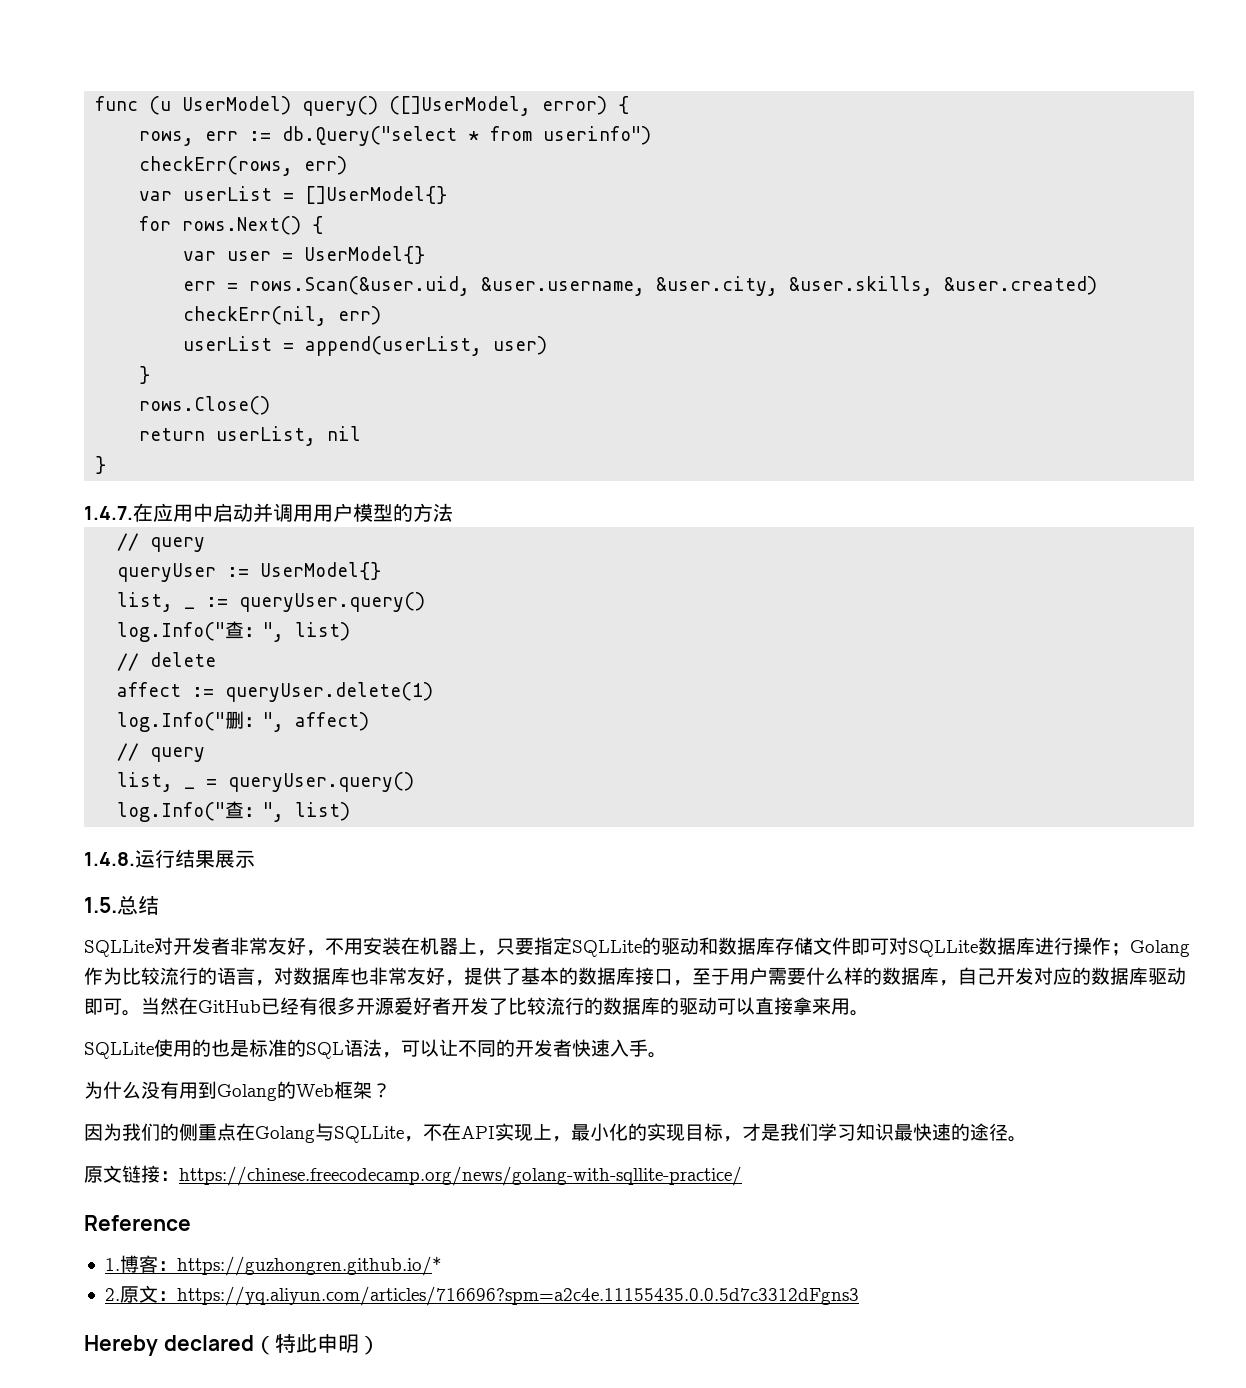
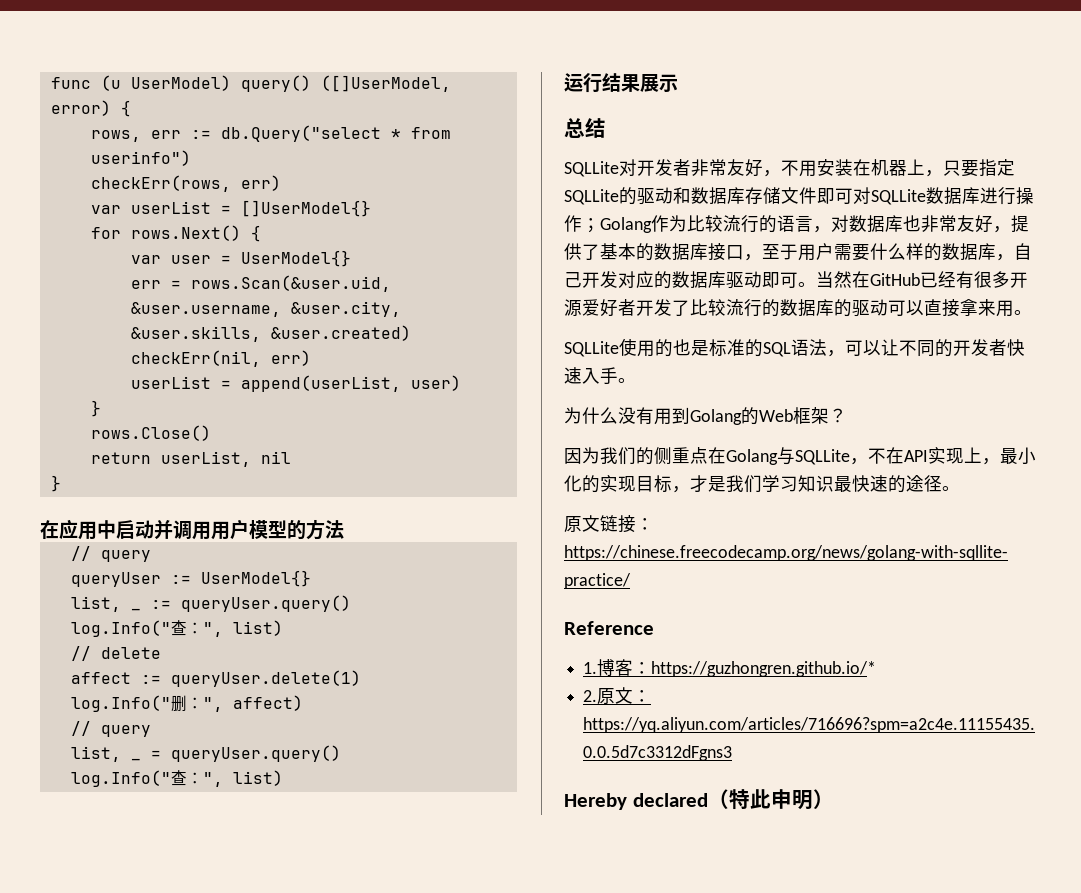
- 1.4.7.在应用中启动并调用用户模型的方法
+ 在应用中启动并调用用户模型的方法
- 1.4.8.运行结果展示
+ 运行结果展示
- 1.5.总结
+ 总结

